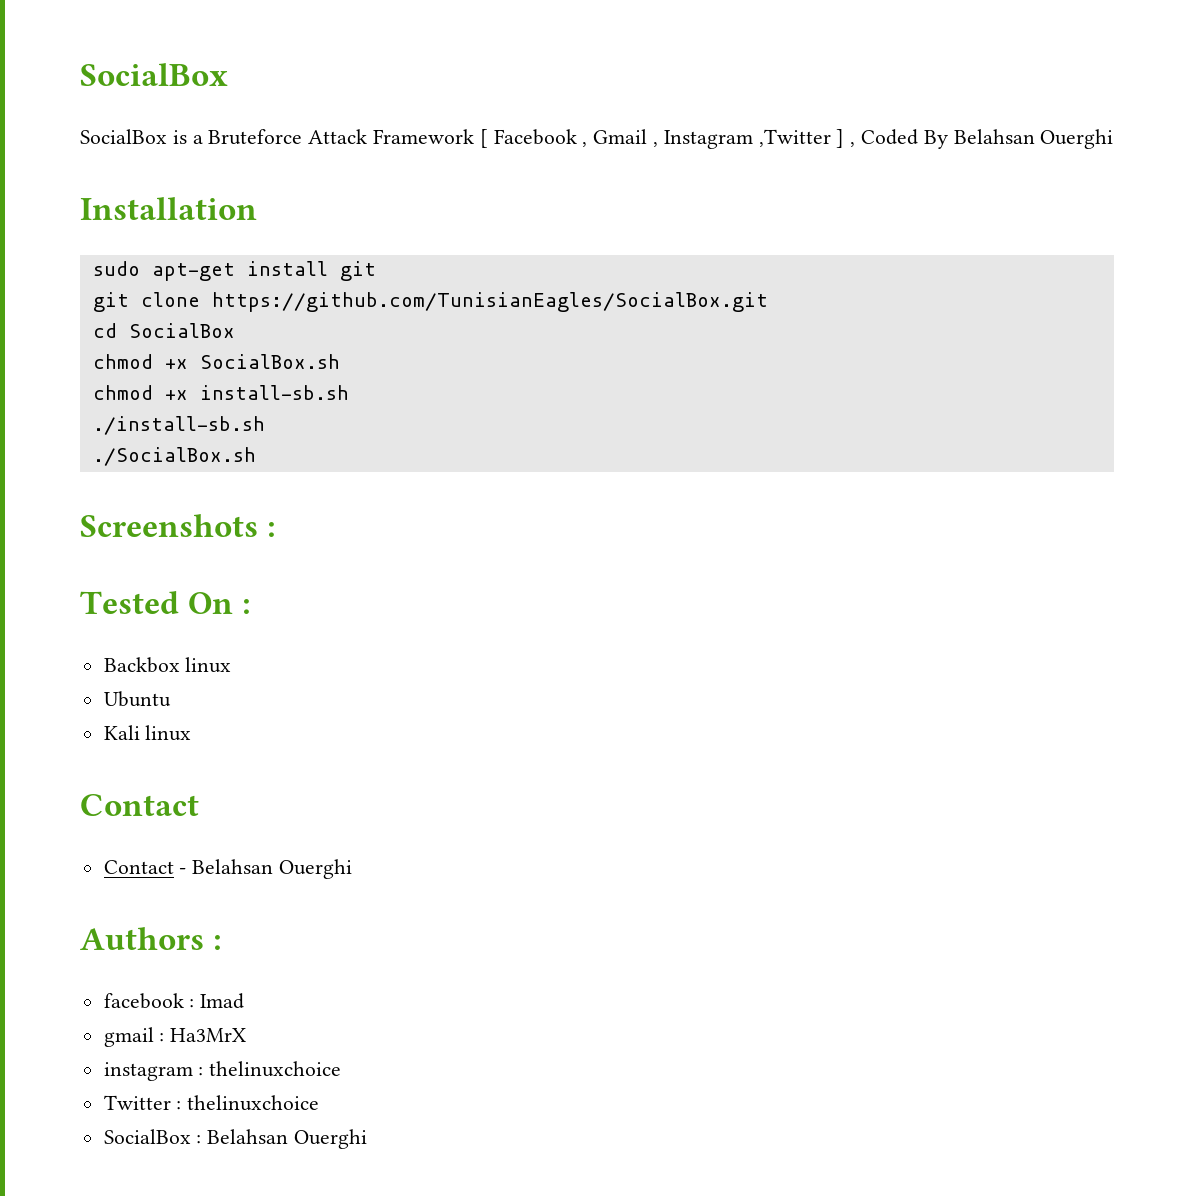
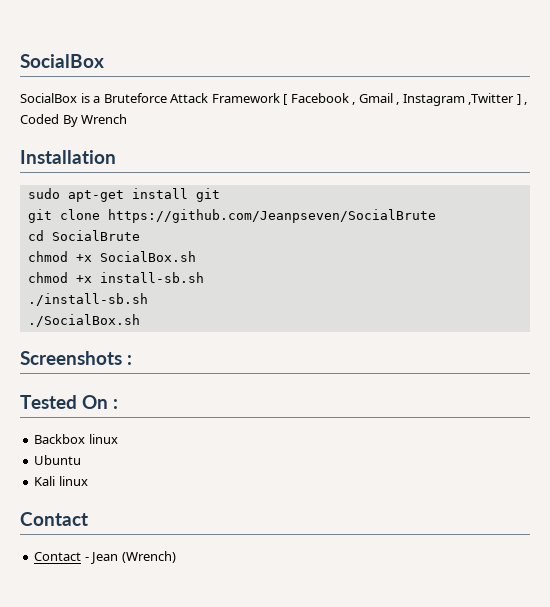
- SocialBox is a Bruteforce Attack Framework [ Facebook , Gmail , Instagram ,Twitter ] , Coded By Belahsan Ouerghi
+ SocialBox is a Bruteforce Attack Framework [ Facebook , Gmail , Instagram ,Twitter ] , Coded By Wrench
- git clone https://github.com/TunisianEagles/SocialBox.git
+ git clone https://github.com/Jeanpseven/SocialBrute
- cd SocialBox
+ cd SocialBrute
- Contact - Belahsan Ouerghi
- Authors :
- facebook : Imad
- gmail : Ha3MrX
- instagram : thelinuxchoice
- Twitter : thelinuxchoice
- SocialBox : Belahsan Ouerghi
+ Contact - Jean (Wrench)

